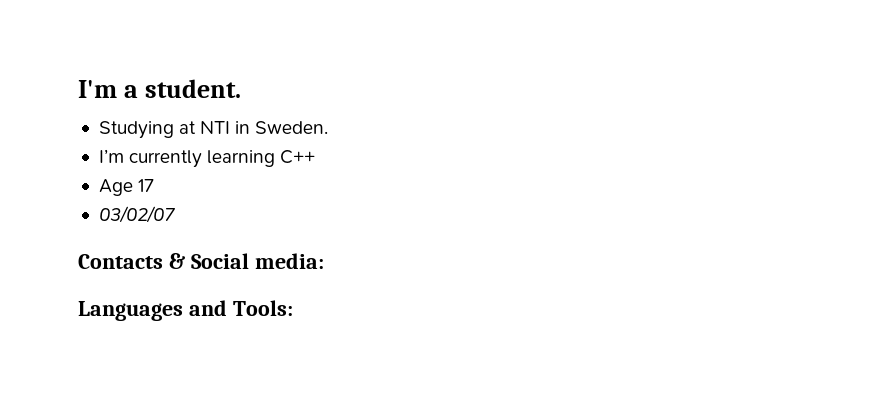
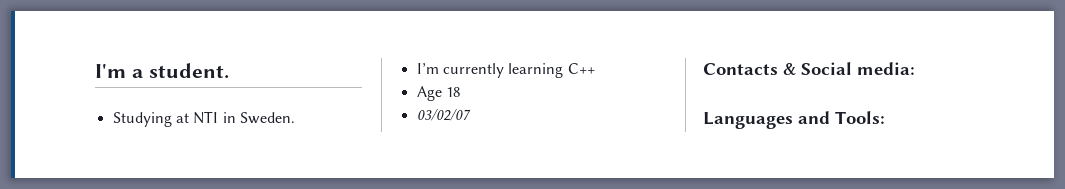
- Age 17
+ Age 18

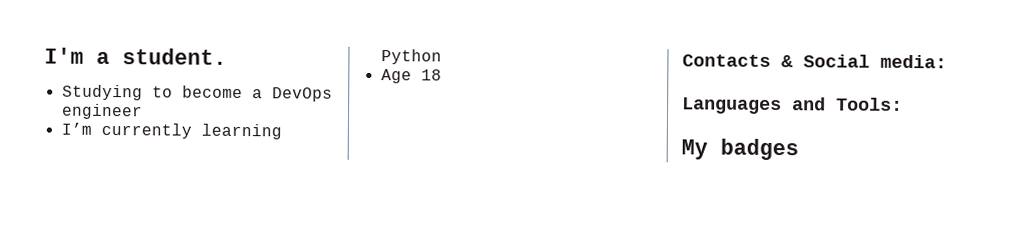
- Studying at NTI in Sweden.
+ Studying to become a DevOps engineer
- I’m currently learning C++
+ I’m currently learning Python
- 03/02/07
+ My badges

